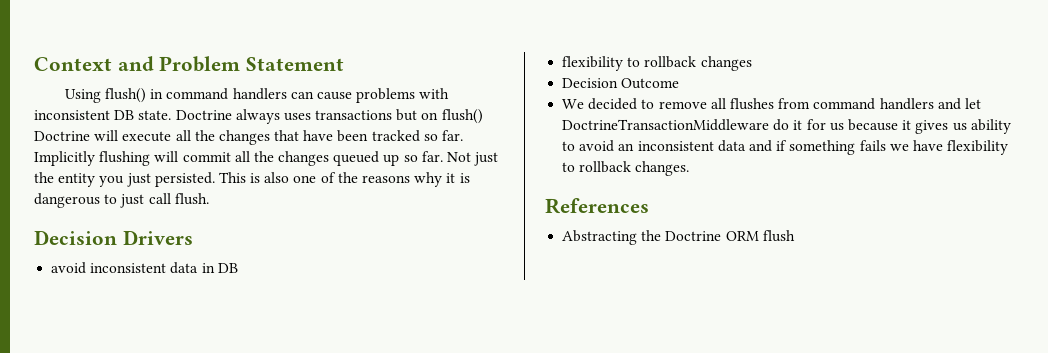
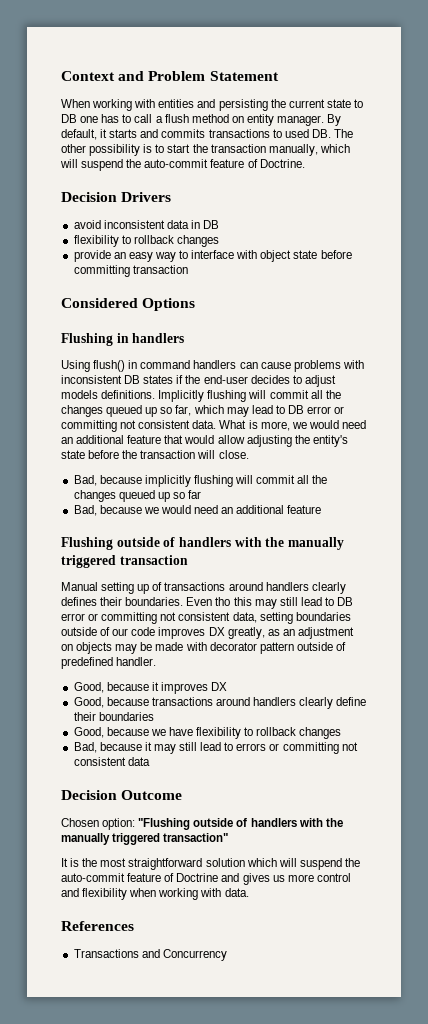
- Using flush() in command handlers can cause problems with inconsistent DB state. Doctrine always uses transactions but on flush() Doctrine will execute all the changes that have been tracked so far. Implicitly flushing will commit all the changes queued up so far. Not just the entity you just persisted. This is also one of the reasons why it is dangerous to just call flush.
+ When working with entities and persisting the current state to DB one has to call a flush method on entity manager. By default, it starts and commits transactions to used DB. The other possibility is to start the transaction manually, which will suspend the auto-commit feature of Doctrine.
+ provide an easy way to interface with object state before committing transaction
+ Considered Options
+ Flushing in handlers
+ Using flush() in command handlers can cause problems with inconsistent DB states if the end-user decides to adjust models definitions. Implicitly flushing will commit all the changes queued up so far, which may lead to DB error or committing not consistent data. What is more, we would need an additional feature that would allow adjusting the entity's state before the transaction will close.
+ Bad, because implicitly flushing will commit all the changes queued up so far
+ Bad, because we would need an additional feature
+ Flushing outside of handlers with the manually triggered transaction
+ Manual setting up of transactions around handlers clearly defines their boundaries. Even tho this may still lead to DB error or committing not consistent data, setting boundaries outside of our code improves DX greatly, as an adjustment on objects may be made with decorator pattern outside of predefined handler.
+ Good, because it improves DX
+ Good, because transactions around handlers clearly define their boundaries
+ Good, because we have flexibility to rollback changes
+ Bad, because it may still lead to errors or committing not consistent data
  Decision Outcome
- We decided to remove all flushes from command handlers and let DoctrineTransactionMiddleware do it for us because it gives us ability to avoid an inconsistent data and if something fails we have flexibility to rollback changes.
+ Chosen option: "Flushing outside of handlers with the manually triggered transaction"
+ It is the most straightforward solution which will suspend the auto-commit feature of Doctrine and gives us more control and flexibility when working with data.
  References
- Abstracting the Doctrine ORM flush
+ Transactions and Concurrency

